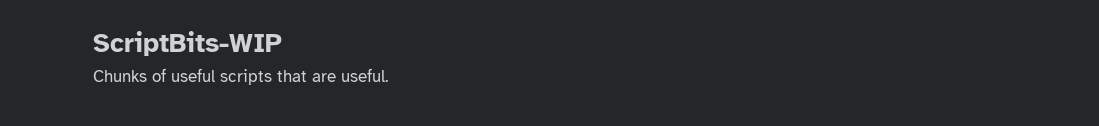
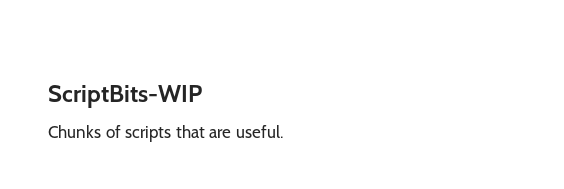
- Chunks of useful scripts that are useful.
+ Chunks of scripts that are useful.

